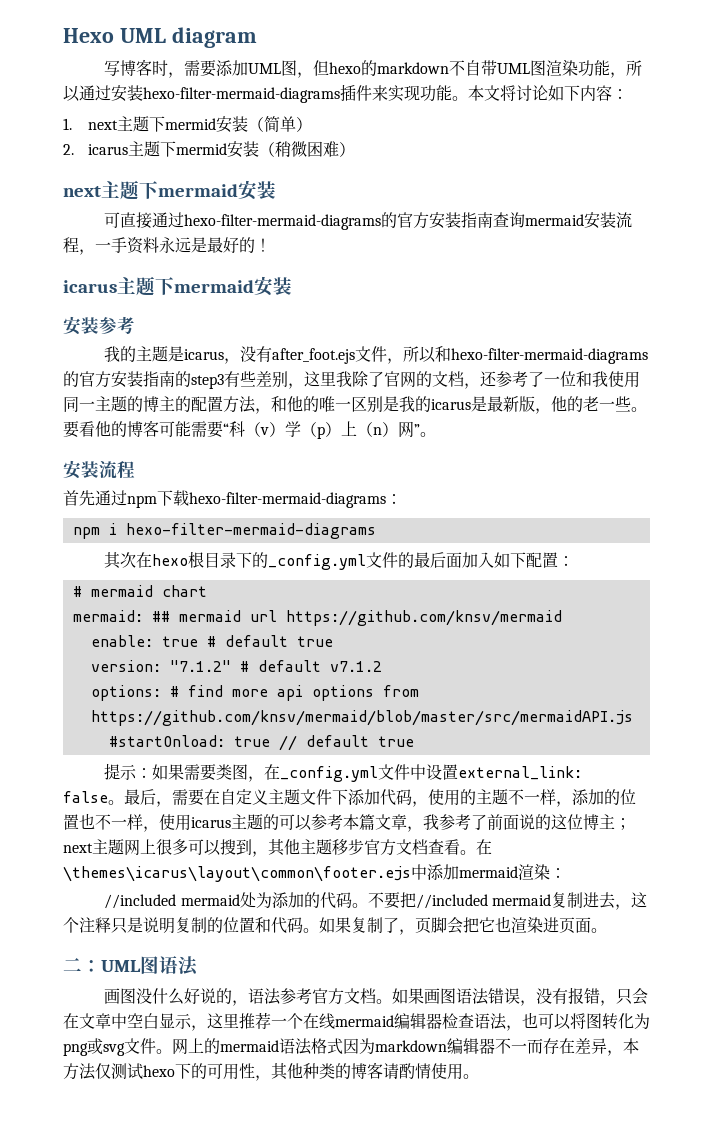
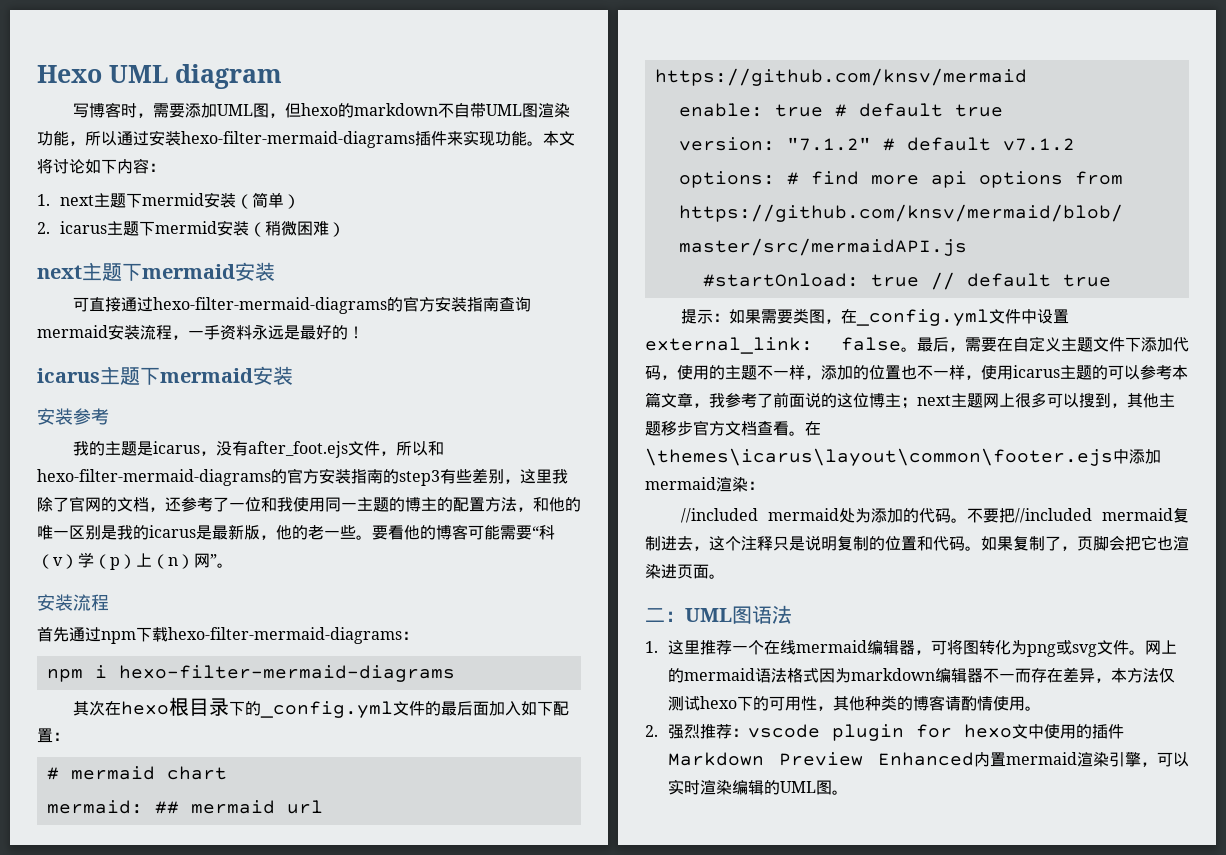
- 画图没什么好说的，语法参考官方文档。如果画图语法错误，没有报错，只会在文章中空白显示，这里推荐一个在线mermaid编辑器检查语法，也可以将图转化为png或svg文件。
+ 1.这里推荐一个在线mermaid编辑器，可将图转化为png或svg文件。
+ 2.强烈推荐：vscode plugin for hexo文中使用的插件Markdown Preview Enhanced内置mermaid渲染引擎，可以实时渲染编辑的UML图。

